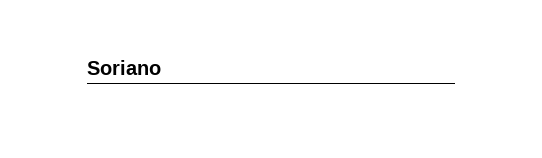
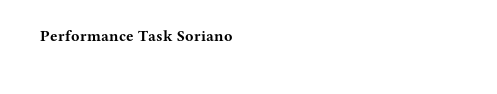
- Soriano
+ Performance Task Soriano

